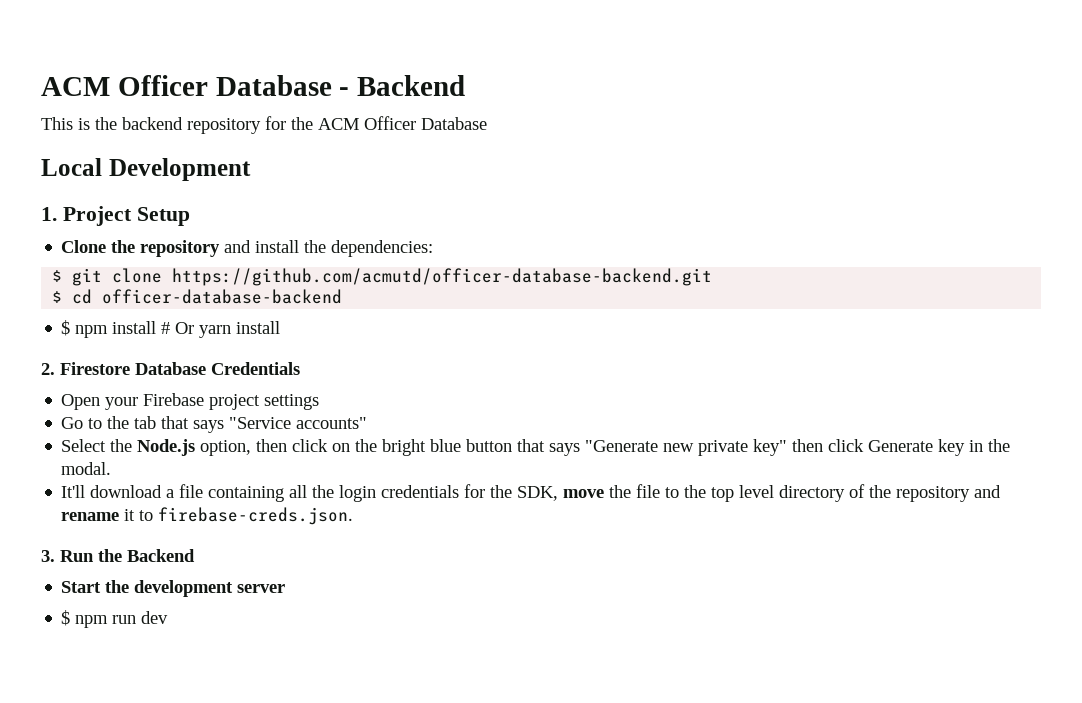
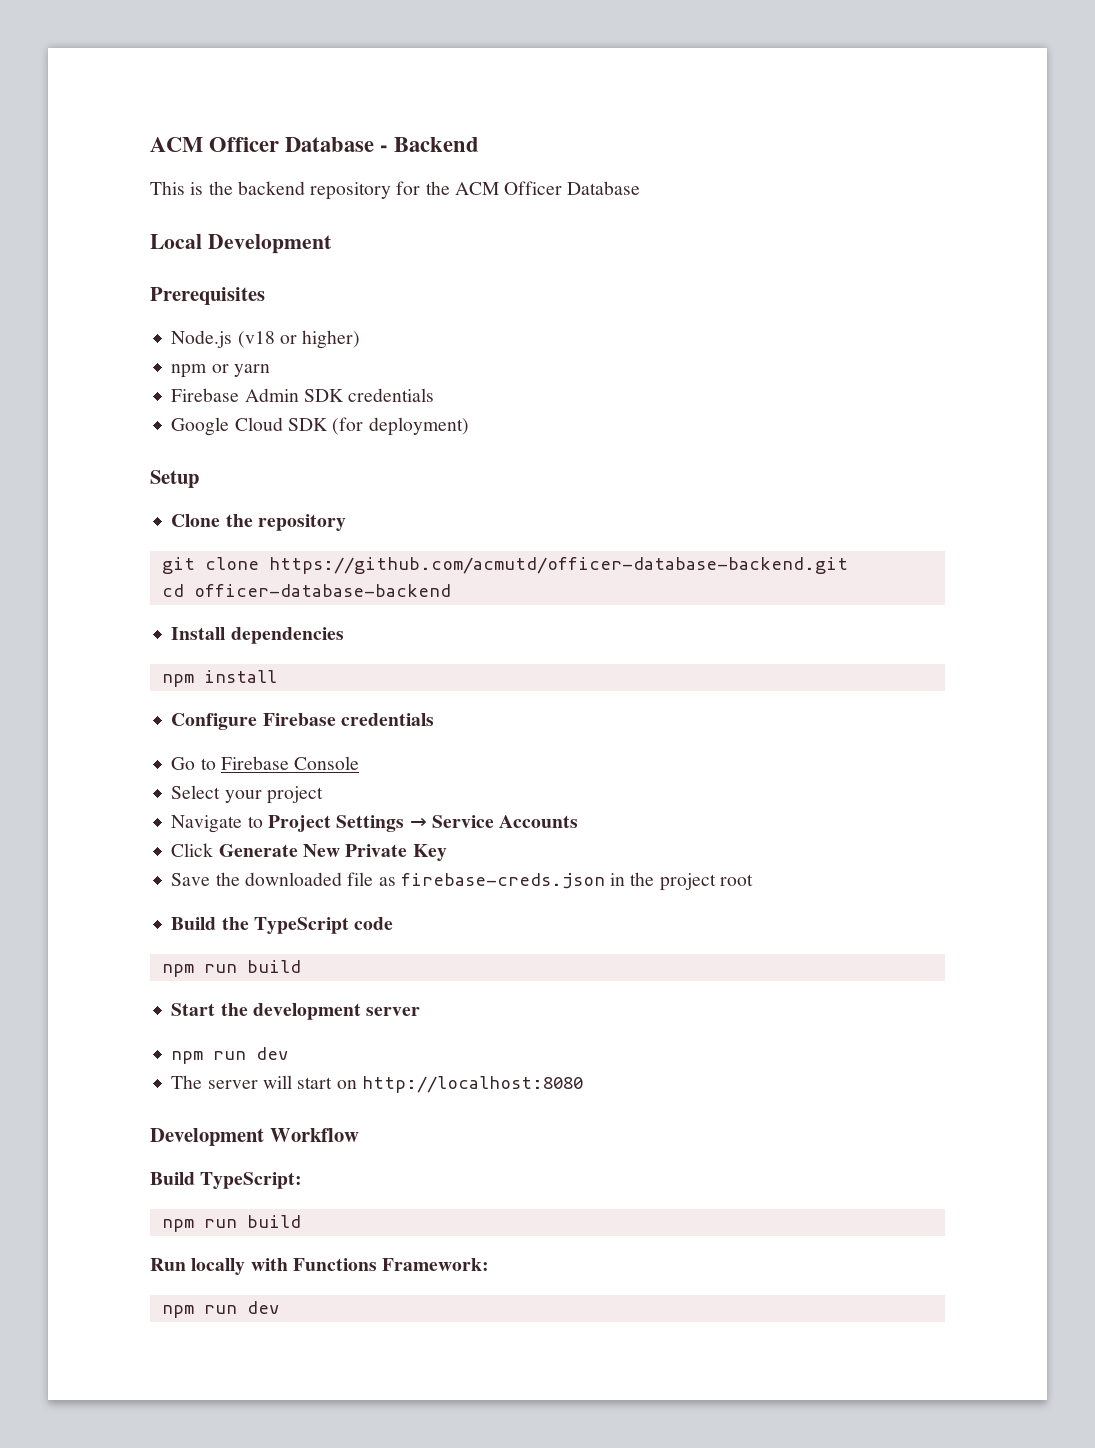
- 1. Project Setup
+ Prerequisites
+ Node.js (v18 or higher)
+ npm or yarn
+ Firebase Admin SDK credentials
+ Google Cloud SDK (for deployment)
+ Setup
- Clone the repository and install the dependencies:
- $ git clone https://github.com/acmutd/officer-database-backend.git
+ Clone the repository
+ git clone https://github.com/acmutd/officer-database-backend.git
- $ cd officer-database-backend
+ cd officer-database-backend
- $ npm install # Or yarn install
- 2. Firestore Database Credentials
- Open your Firebase project settings
- Go to the tab that says "Service accounts"
- Select the Node.js option, then click on the bright blue button that says "Generate new private key" then click Generate key in the modal.
- It'll download a file containing all the login credentials for the SDK, move the file to the top level directory of the repository and rename it to firebase-creds.json.
- 3. Run the Backend
+ Install dependencies
+ npm install
+ Configure Firebase credentials
+ Go to Firebase Console
+ Select your project
+ Navigate to Project Settings → Service Accounts
+ Click Generate New Private Key
+ Save the downloaded file as firebase-creds.json in the project root
+ Build the TypeScript code
+ npm run build
  Start the development server
- $ npm run dev
+ npm run dev
+ The server will start on http://localhost:8080
+ Development Workflow
+ Build TypeScript:
+ npm run build
+ Run locally with Functions Framework:
+ npm run dev

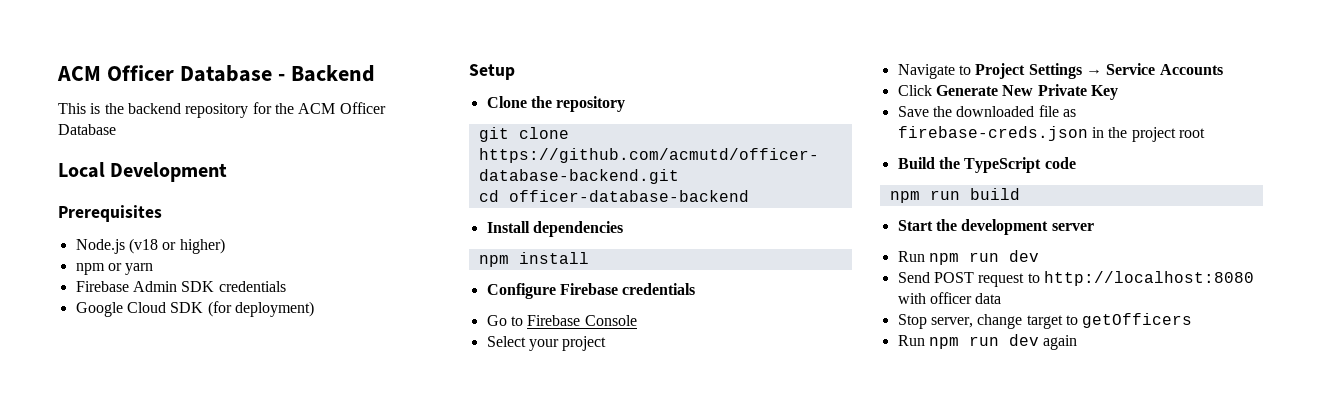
  Start the development server
- npm run dev
+ Run npm run dev
- The server will start on http://localhost:8080
- Development Workflow
- Build TypeScript:
- npm run build
- Run locally with Functions Framework:
- npm run dev
+ Send POST request to http://localhost:8080 with officer data
+ Stop server, change target to getOfficers
+ Run npm run dev again

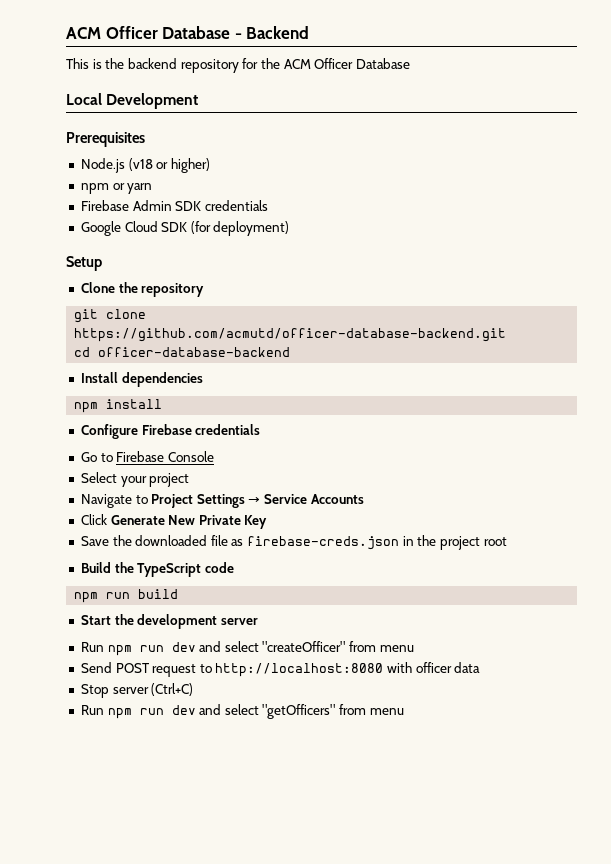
  Start the development server
- Run npm run dev
+ Run npm run dev and select "createOfficer" from menu
- Stop server, change target to getOfficers
- Run npm run dev again
+ Stop server (Ctrl+C)
+ Run npm run dev and select "getOfficers" from menu

